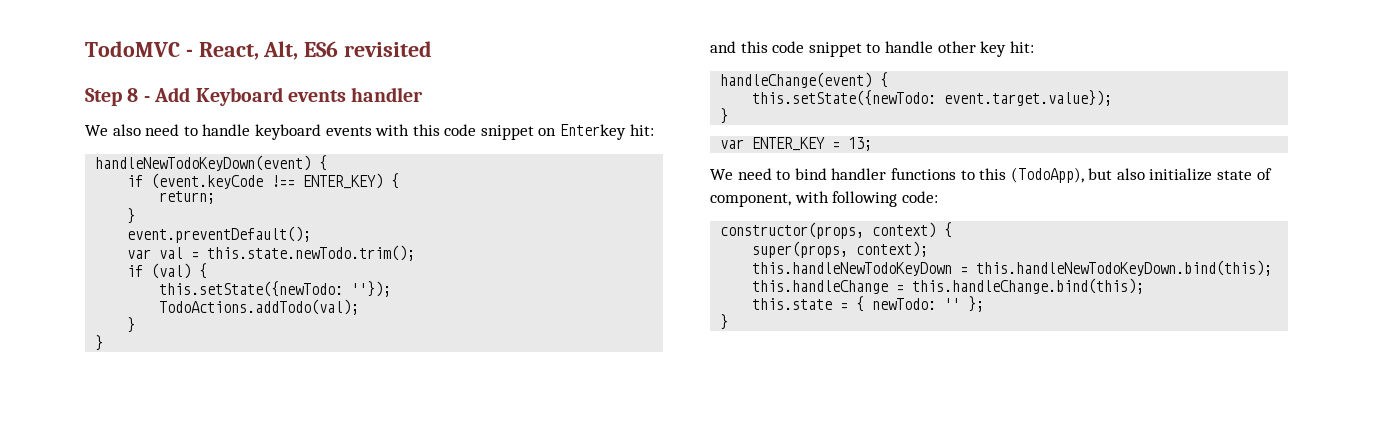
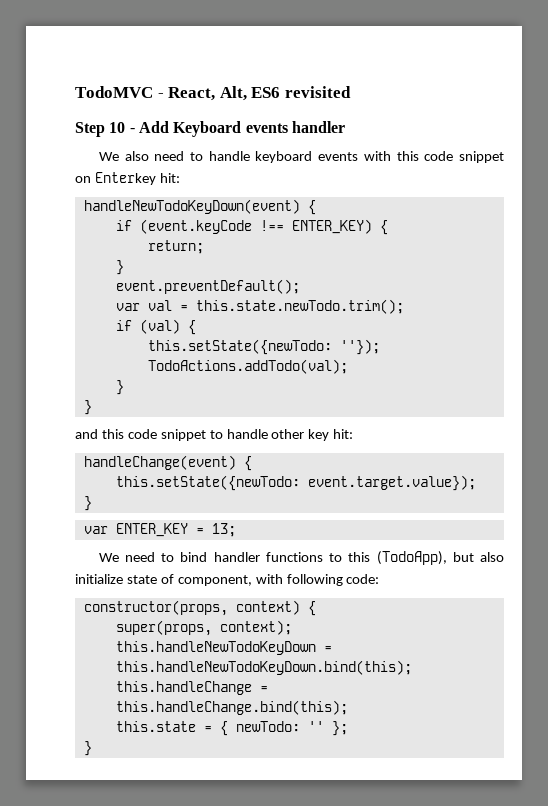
- Step 8 - Add Keyboard events handler
+ Step 10 - Add Keyboard events handler

